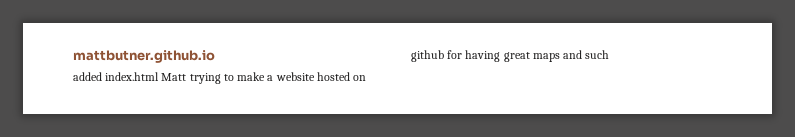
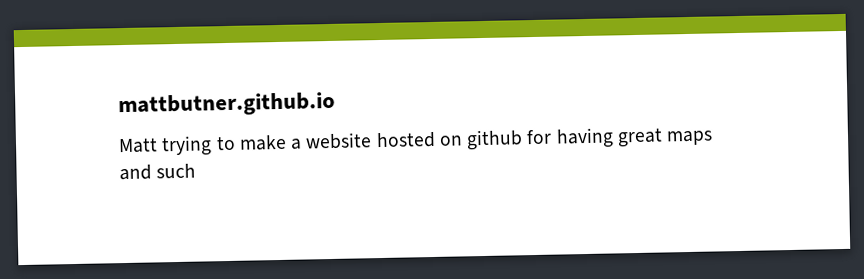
- added index.html Matt trying to make a website hosted on github for having great maps and such
+ Matt trying to make a website hosted on github for having great maps and such

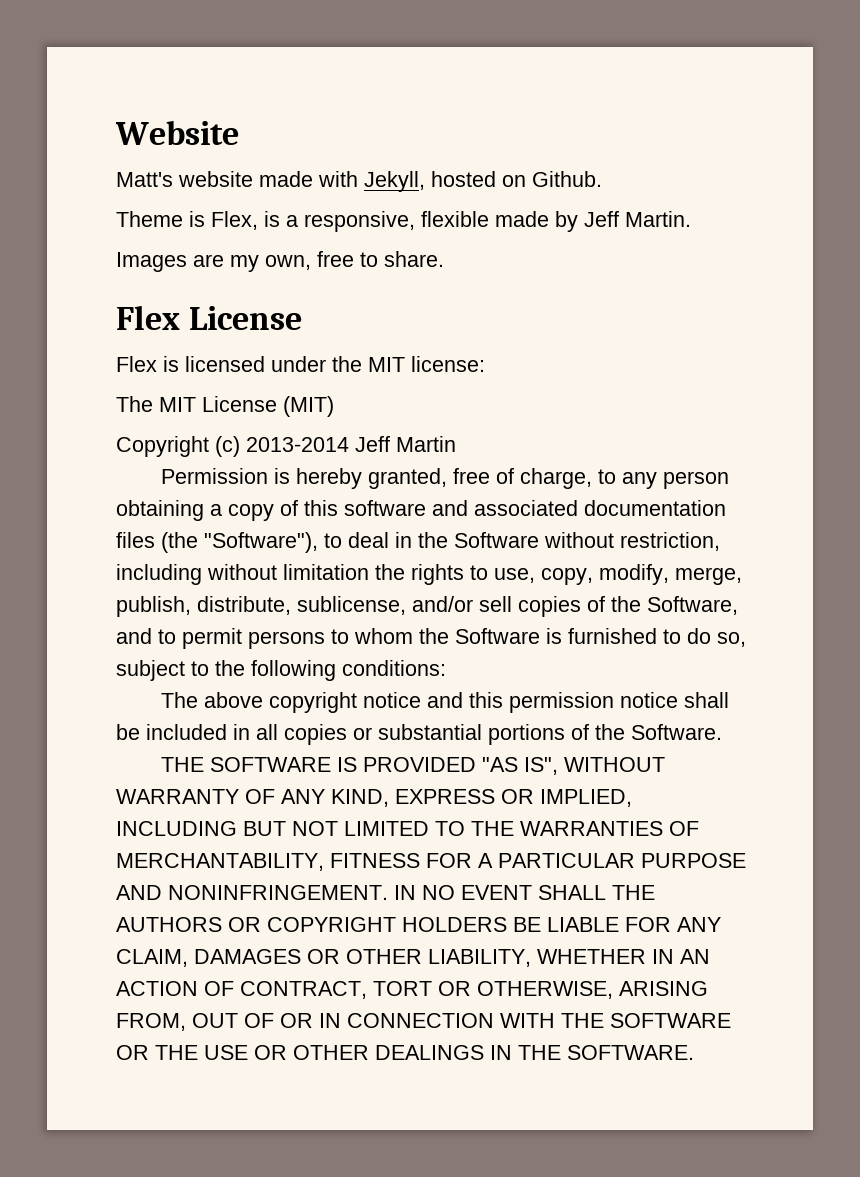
- mattbutner.github.io
- Matt trying to make a website hosted on github for having great maps and such
+ Website
+ Matt's website made with Jekyll, hosted on Github.
+ Theme is Flex, is a responsive, flexible made by Jeff Martin.
+ Images are my own, free to share.
+ Flex License
+ Flex is licensed under the MIT license:
+ The MIT License (MIT)
+ Copyright (c) 2013-2014 Jeff Martin
+ Permission is hereby granted, free of charge, to any person obtaining a copy of this software and associated documentation files (the "Software"), to deal in the Software without restriction, including without limitation the rights to use, copy, modify, merge, publish, distribute, sublicense, and/or sell copies of the Software, and to permit persons to whom the Software is furnished to do so, subject to the following conditions:
+ The above copyright notice and this permission notice shall be included in all copies or substantial portions of the Software.
+ THE SOFTWARE IS PROVIDED "AS IS", WITHOUT WARRANTY OF ANY KIND, EXPRESS OR IMPLIED, INCLUDING BUT NOT LIMITED TO THE WARRANTIES OF MERCHANTABILITY, FITNESS FOR A PARTICULAR PURPOSE AND NONINFRINGEMENT. IN NO EVENT SHALL THE AUTHORS OR COPYRIGHT HOLDERS BE LIABLE FOR ANY CLAIM, DAMAGES OR OTHER LIABILITY, WHETHER IN AN ACTION OF CONTRACT, TORT OR OTHERWISE, ARISING FROM, OUT OF OR IN CONNECTION WITH THE SOFTWARE OR THE USE OR OTHER DEALINGS IN THE SOFTWARE.

